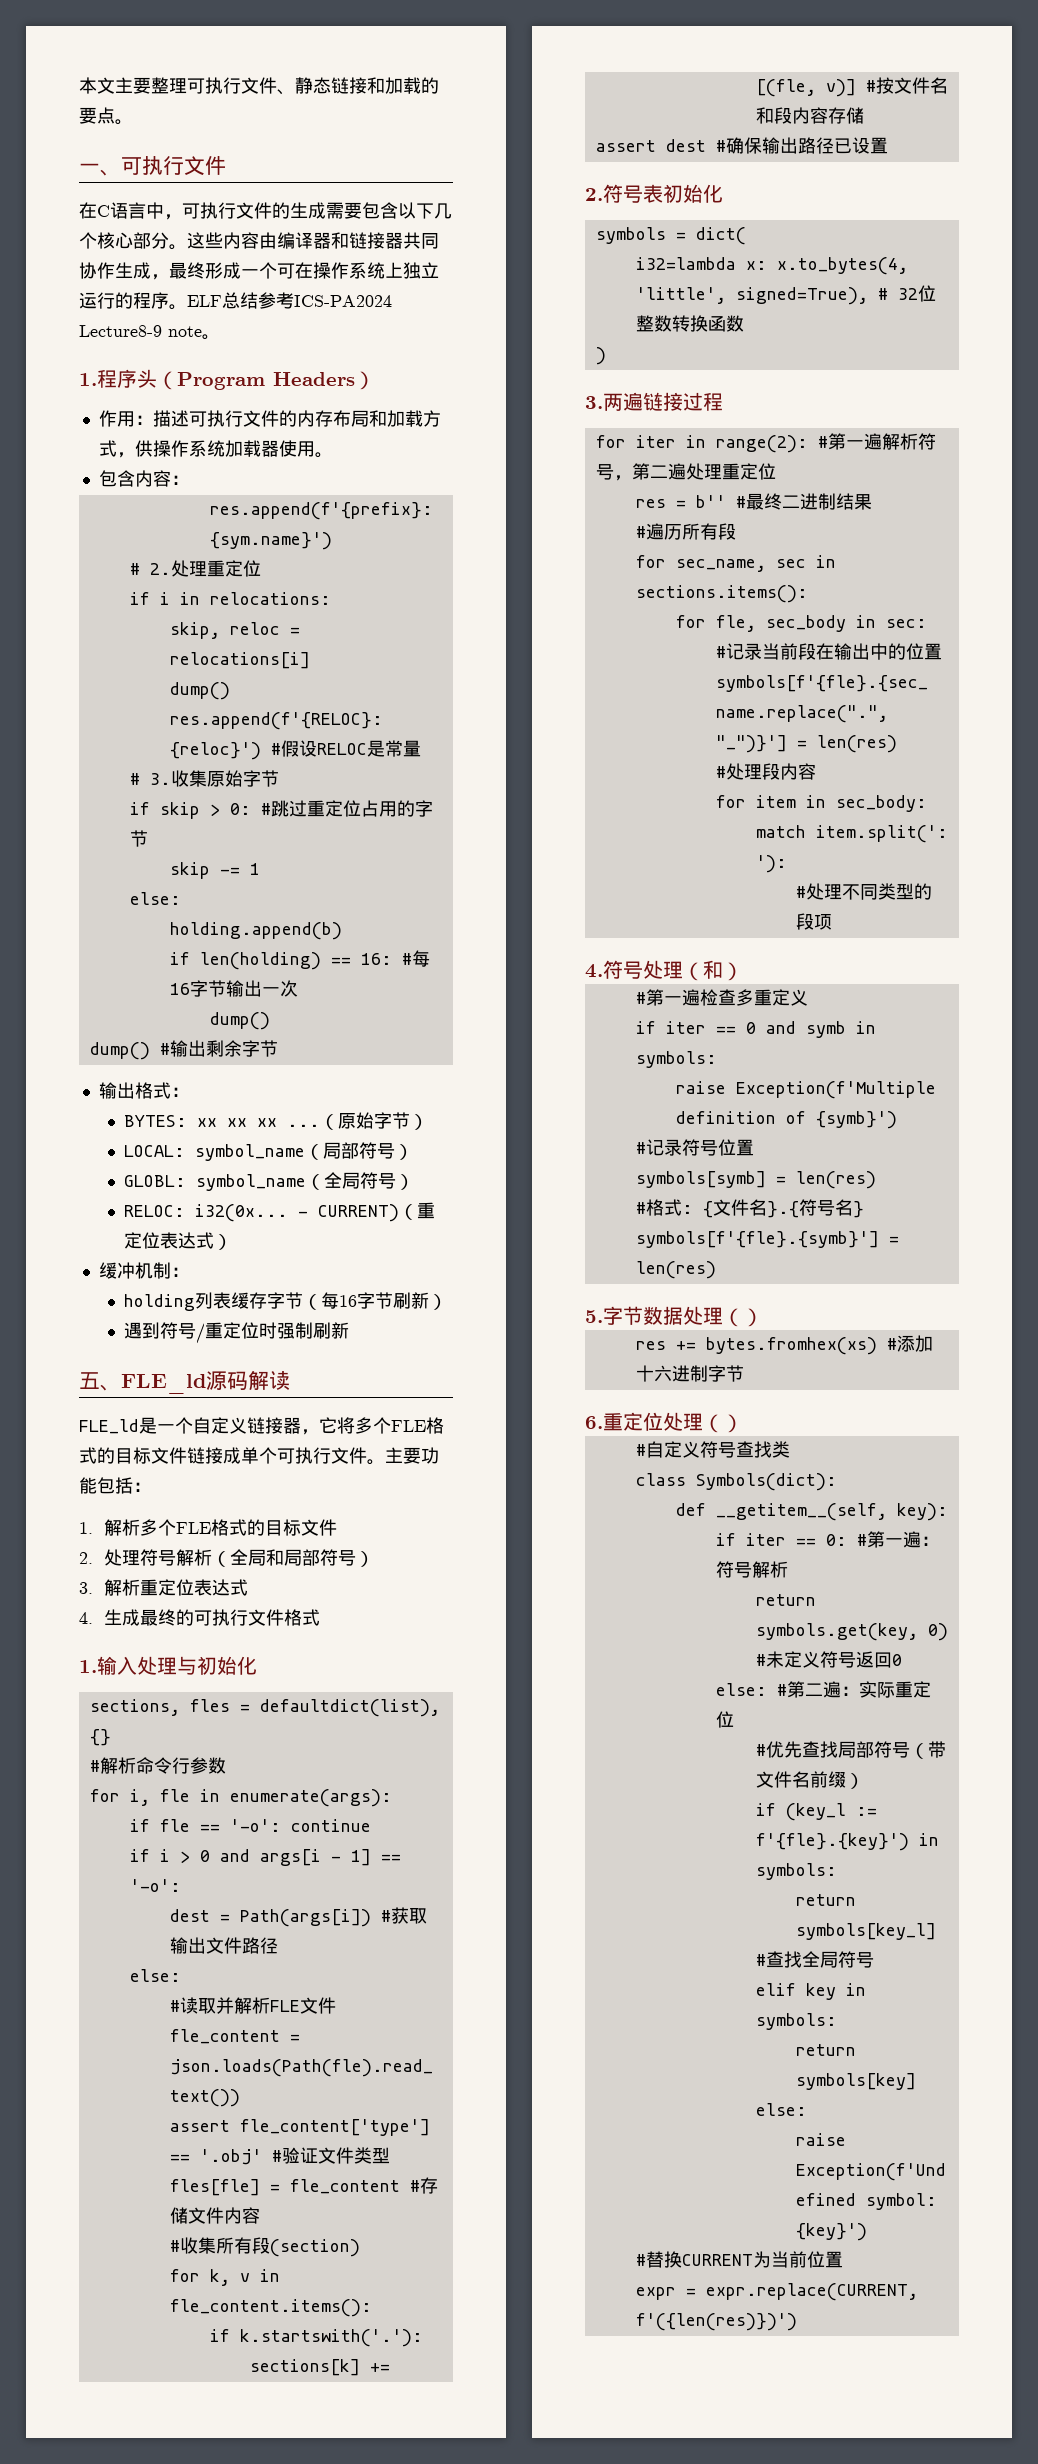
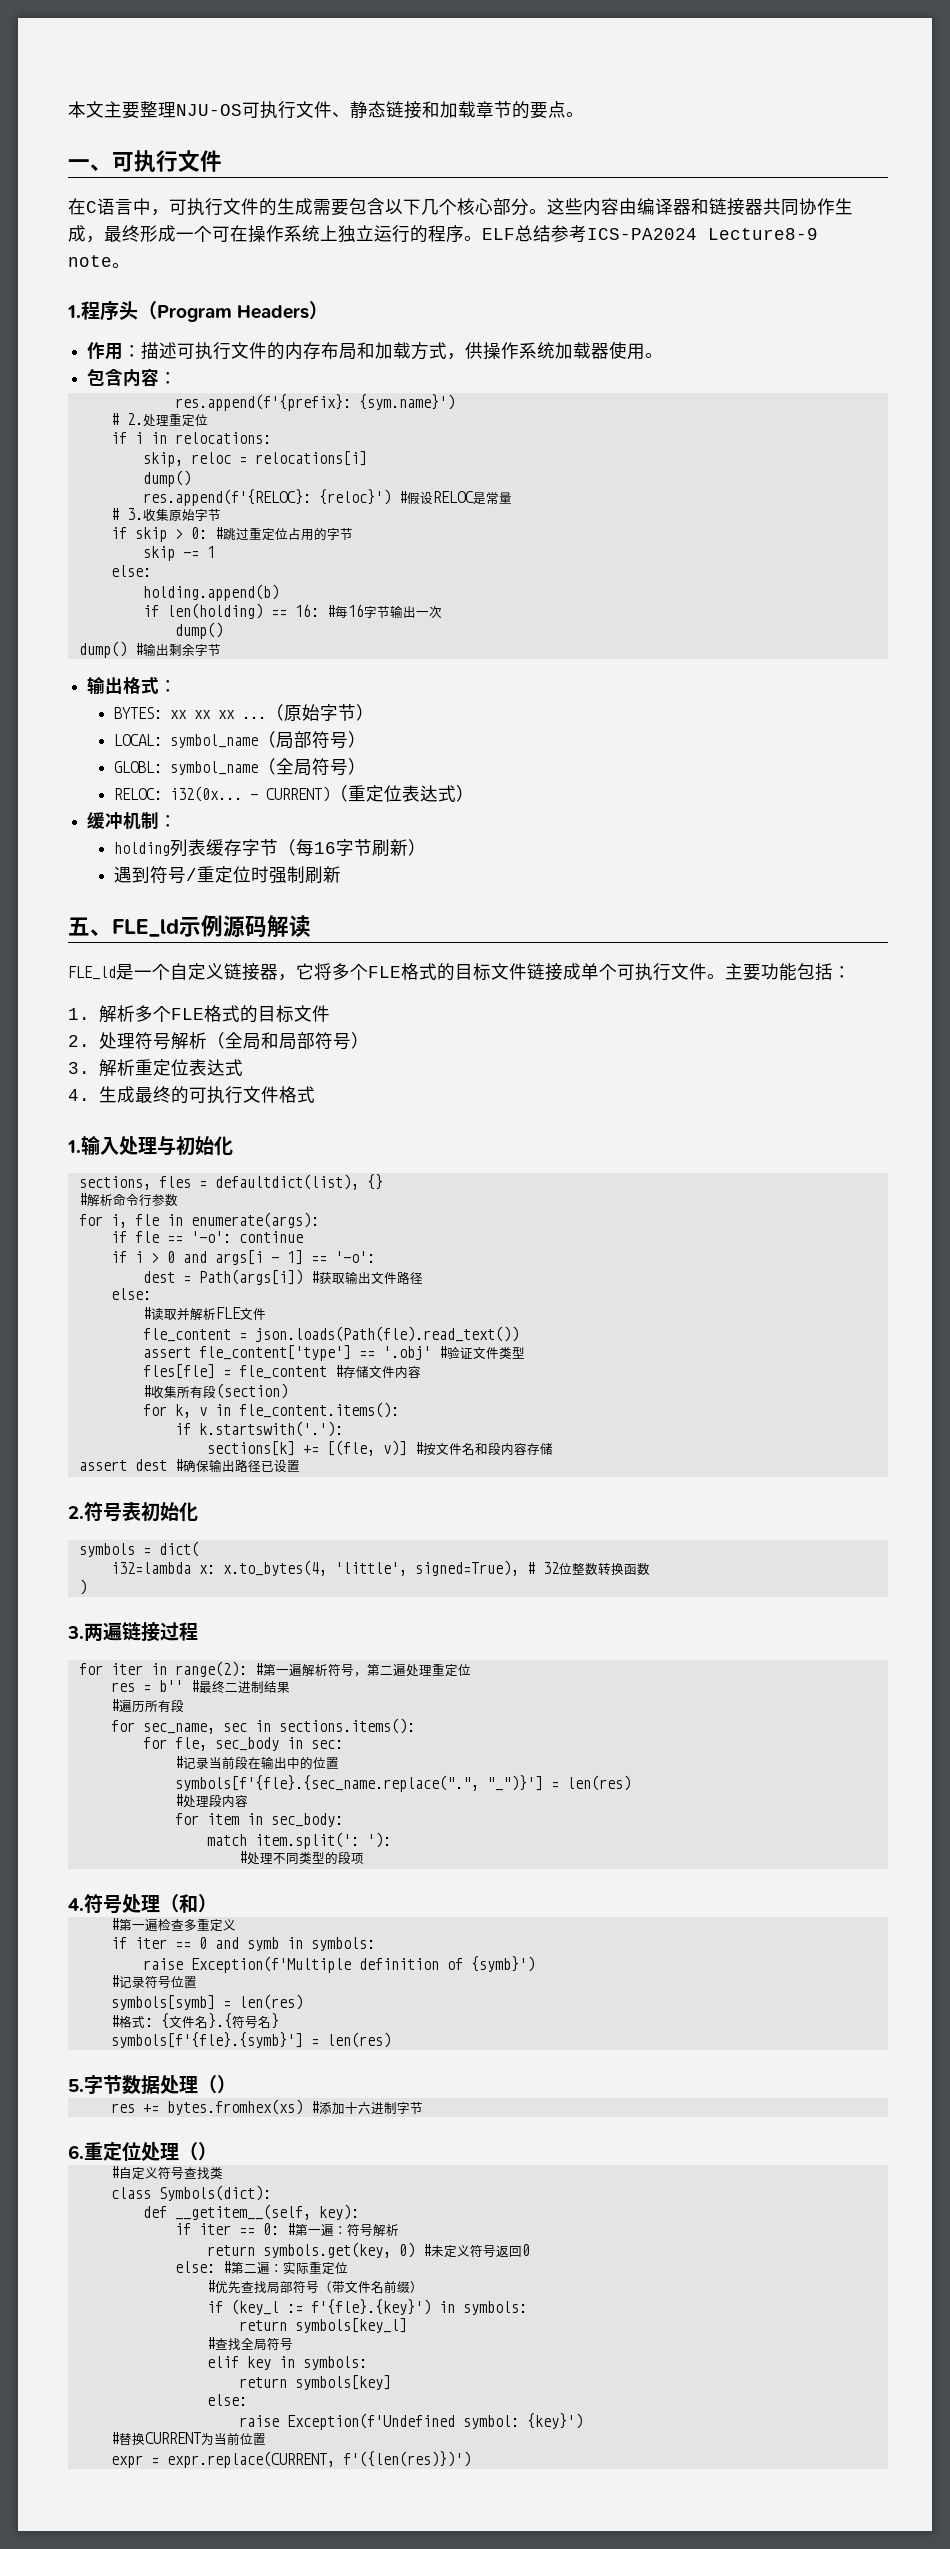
- 本文主要整理可执行文件、静态链接和加载的要点。
+ 本文主要整理NJU-OS可执行文件、静态链接和加载章节的要点。
- 五、FLE_ld源码解读
+ 五、FLE_ld示例源码解读

